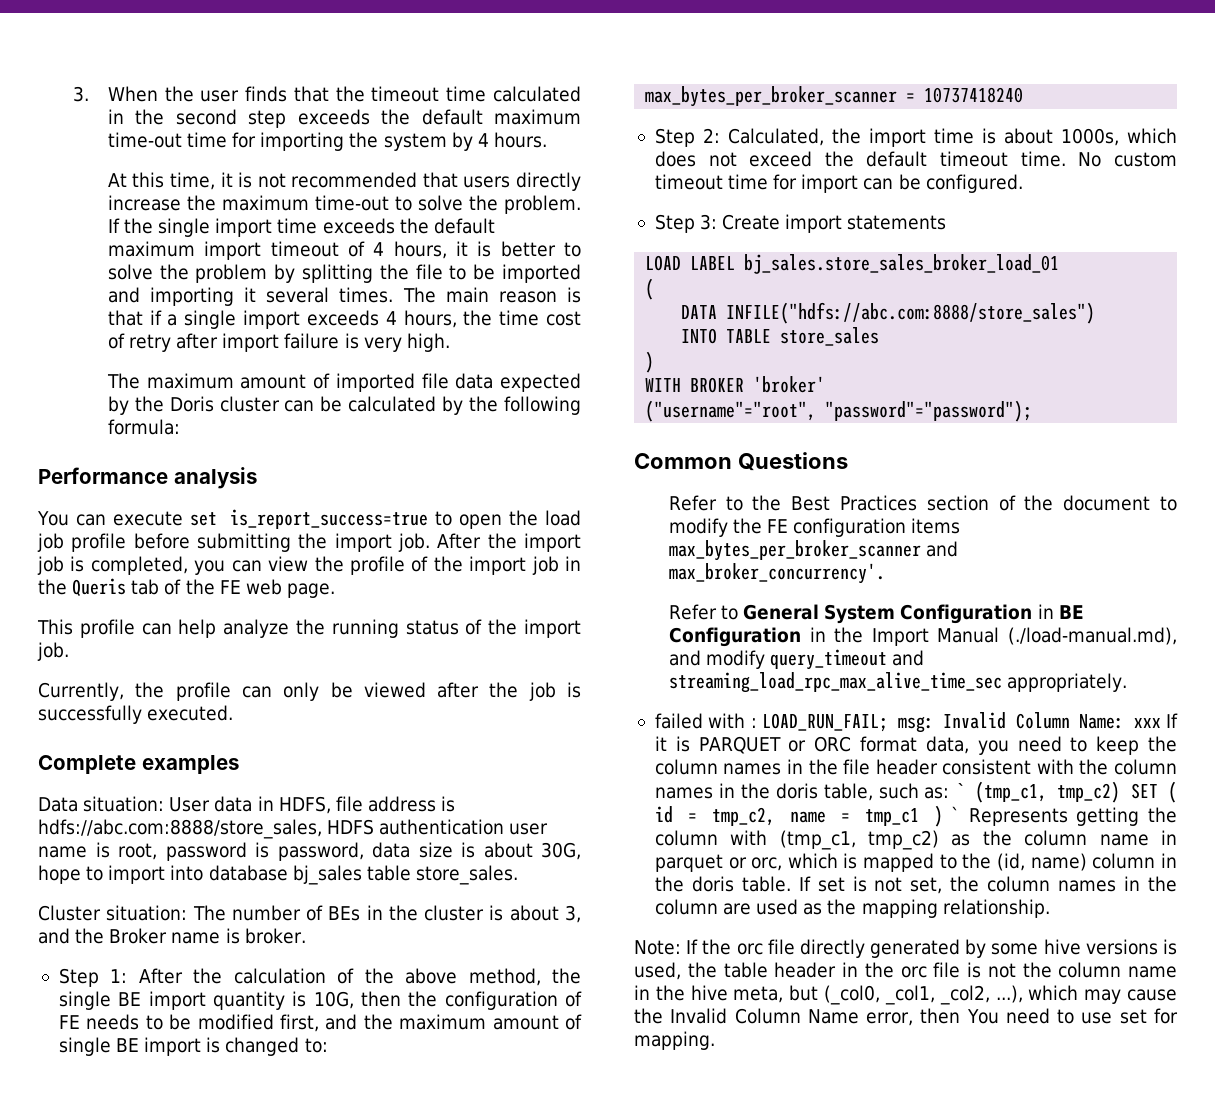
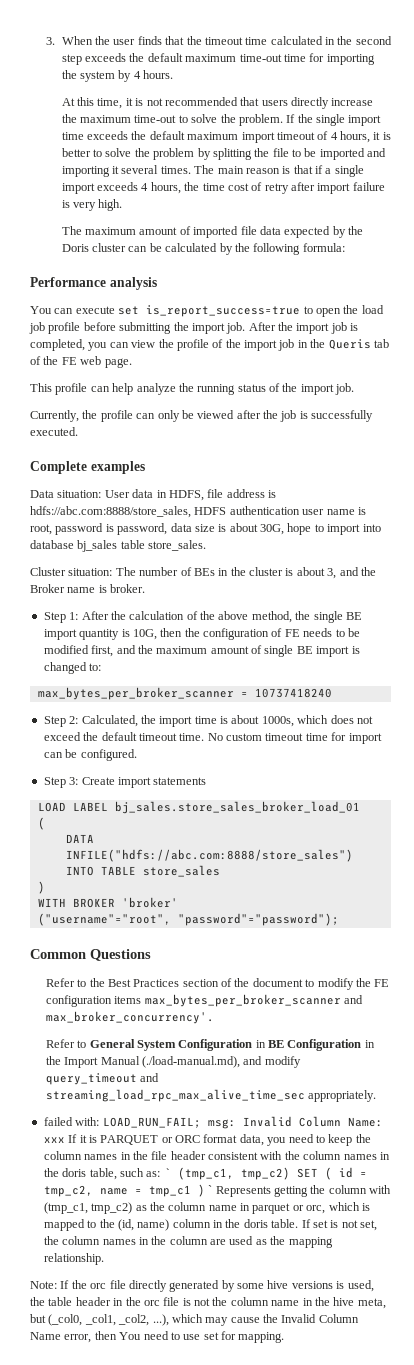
- failed with :
+ failed with:

